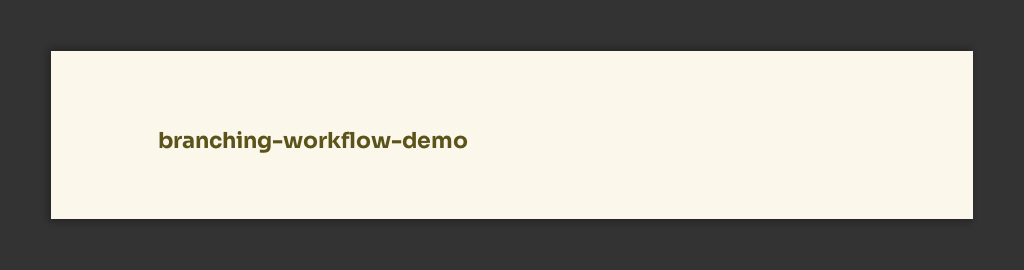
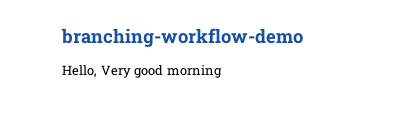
+ Hello, Very good morning

